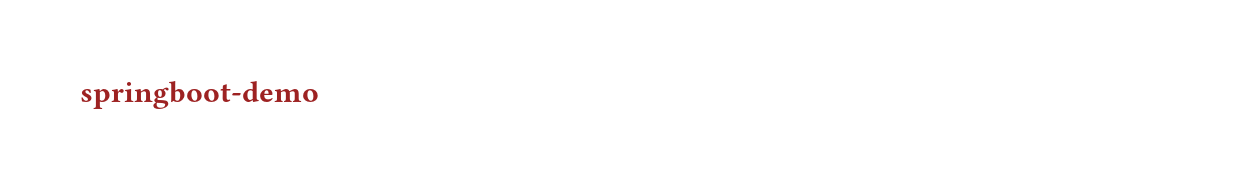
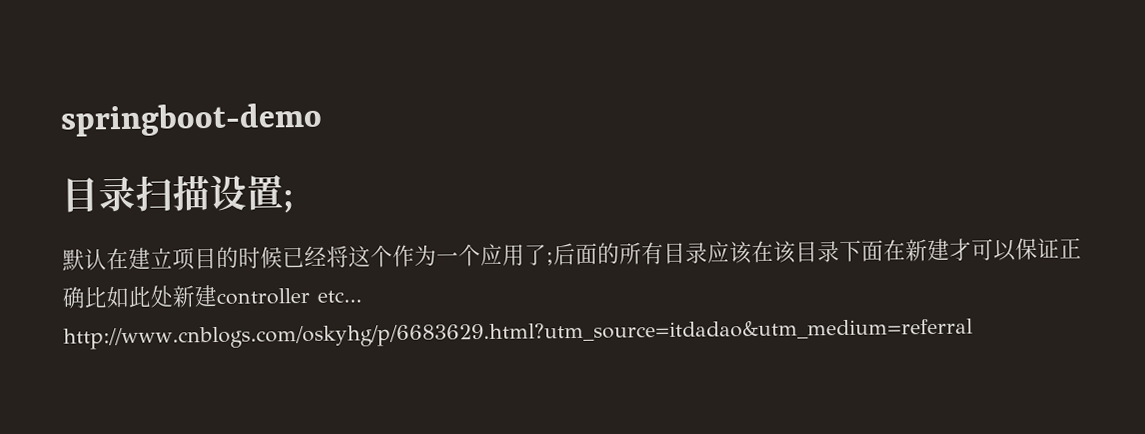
+ 目录扫描设置;
+ 默认在建立项目的时候已经将这个作为一个应用了;后面的所有目录应该在该目录下面在新建才可以保证正确比如此处新建controller etc... http://www.cnblogs.com/oskyhg/p/6683629.html?utm_source=itdadao&utm_medium=referral

